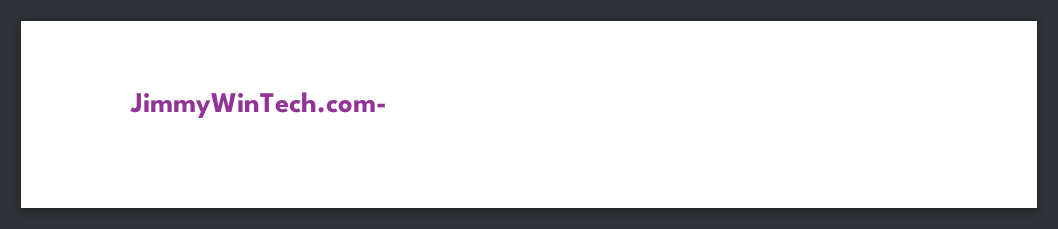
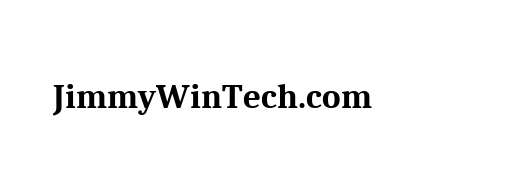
- JimmyWinTech.com-
+ JimmyWinTech.com

